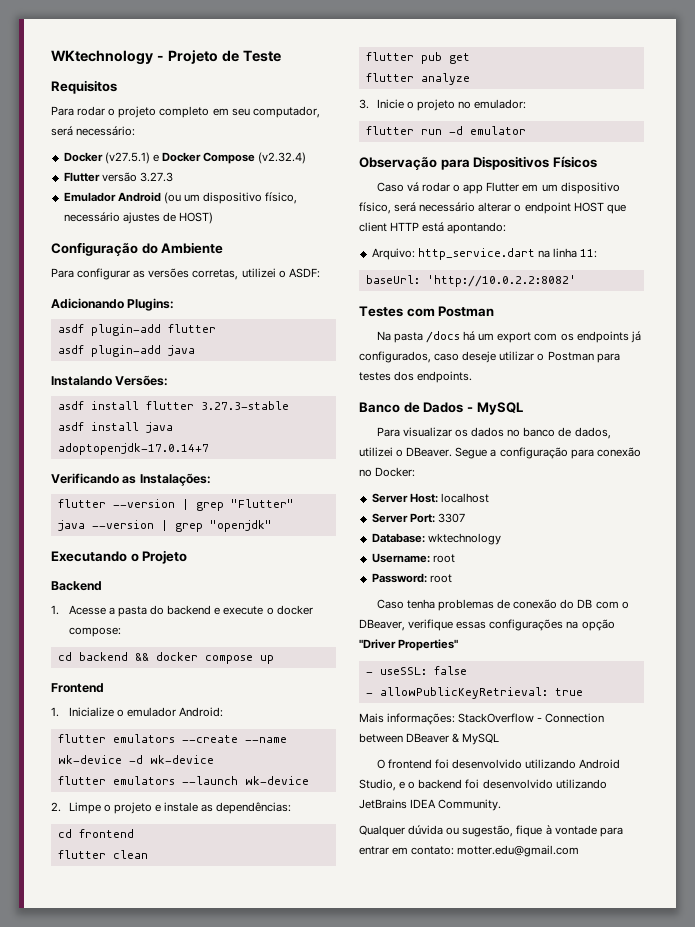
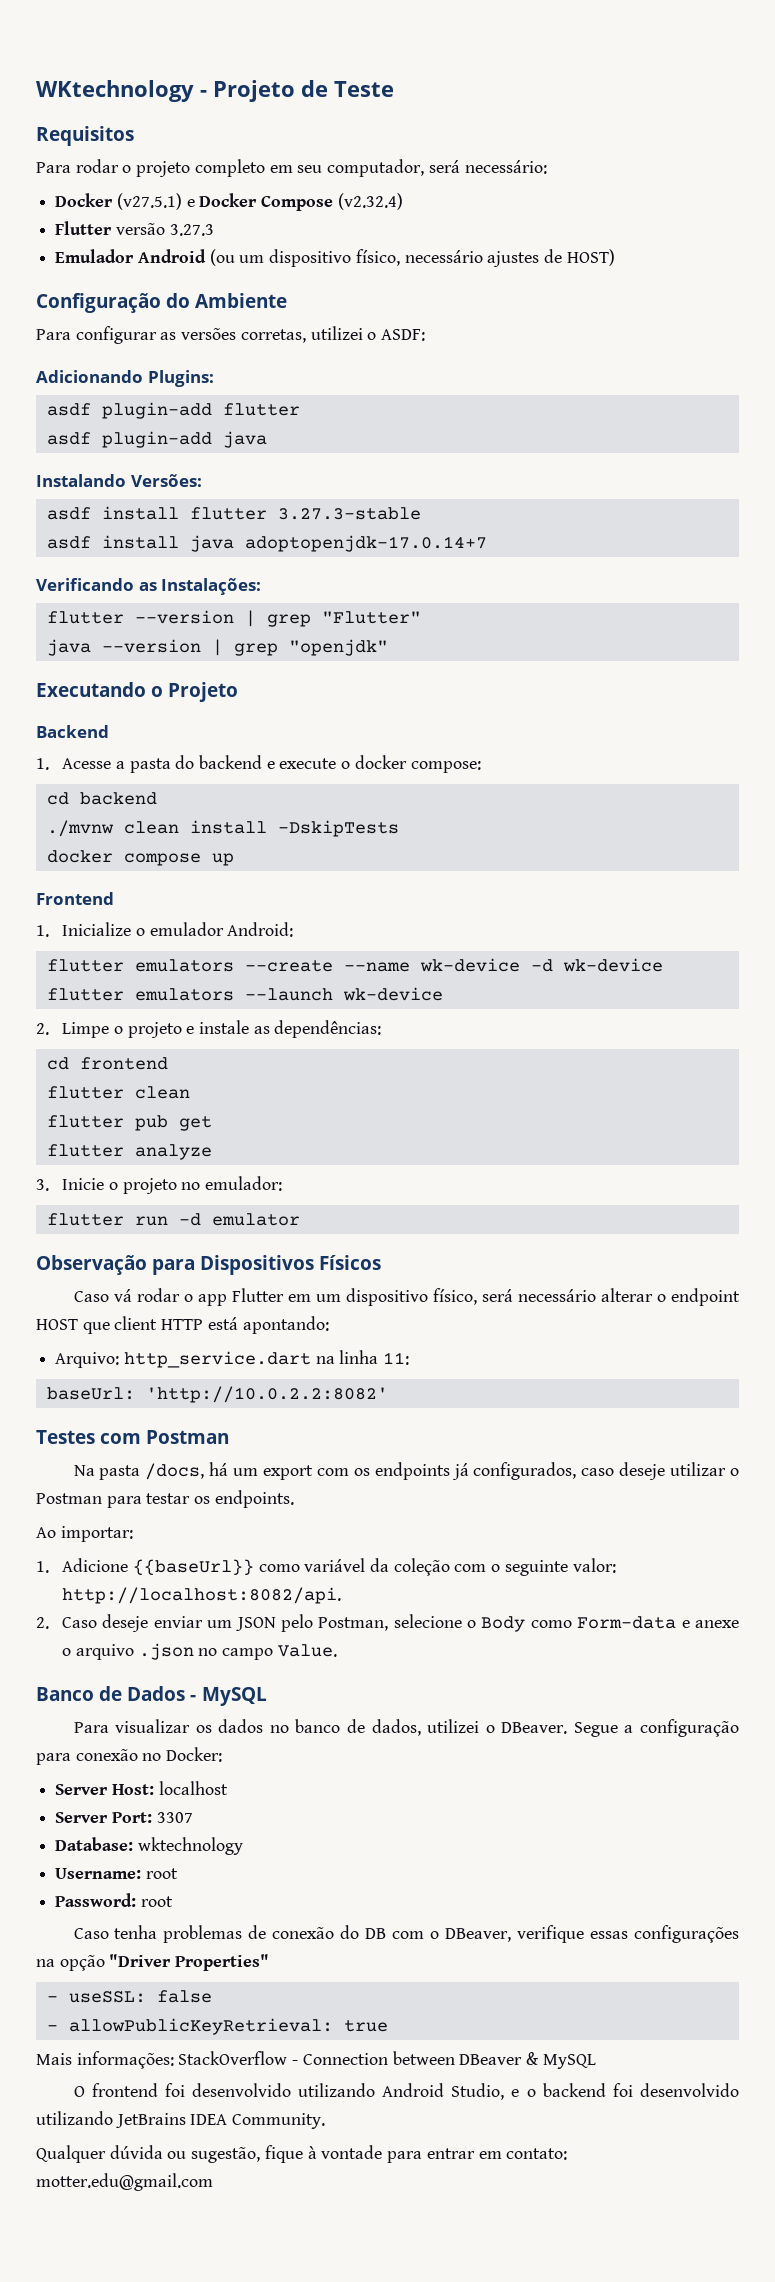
- cd backend && docker compose up
+ cd backend
+ ./mvnw clean install -DskipTests
+ docker compose up
- Na pasta /docs há um export com os endpoints já configurados, caso deseje utilizar o Postman para testes dos endpoints.
+ Na pasta /docs, há um export com os endpoints já configurados, caso deseje utilizar o Postman para testar os endpoints.
+ Ao importar:
+ 1. Adicione {{baseUrl}} como variável da coleção com o seguinte valor: http://localhost:8082/api.
+ 2. Caso deseje enviar um JSON pelo Postman, selecione o Body como Form-data e anexe o arquivo .json no campo Value.

